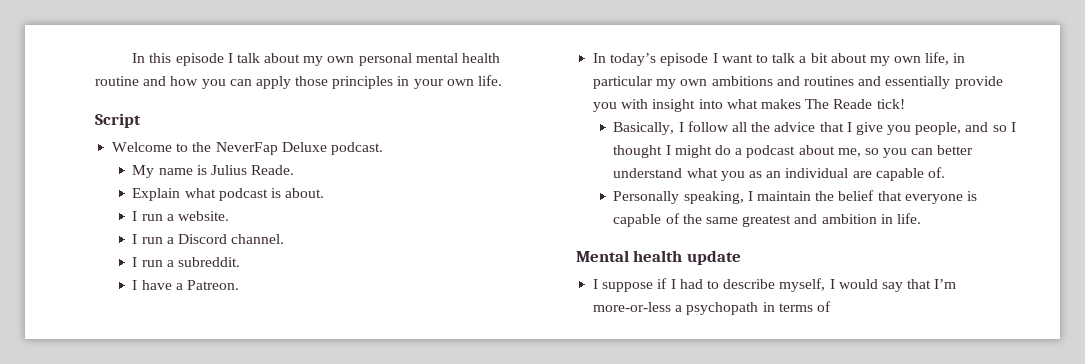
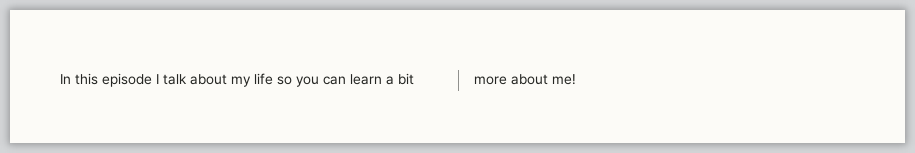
- In this episode I talk about my own personal mental health routine and how you can apply those principles in your own life.
- Script
- Welcome to the NeverFap Deluxe podcast.
- My name is Julius Reade.
- Explain what podcast is about.
- I run a website.
- I run a Discord channel.
- I run a subreddit.
- I have a Patreon.
- In today’s episode I want to talk a bit about my own life, in particular my own ambitions and routines and essentially provide you with insight into what makes The Reade tick!
- Basically, I follow all the advice that I give you people, and so I thought I might do a podcast about me, so you can better understand what you as an individual are capable of.
- Personally speaking, I maintain the belief that everyone is capable of the same greatest and ambition in life.
- Mental health update
- I suppose if I had to describe myself, I would say that I’m more-or-less a psychopath in terms of
+ In this episode I talk about my life so you can learn a bit more about me!

